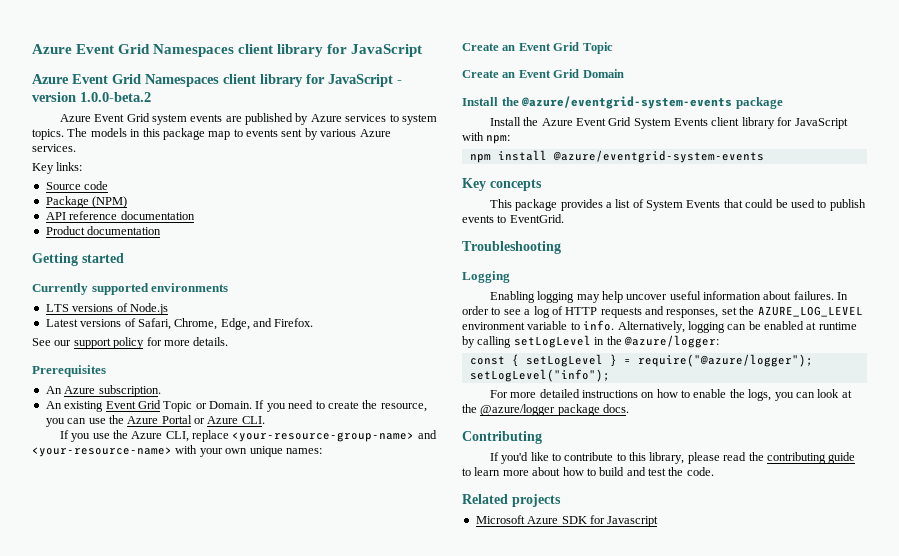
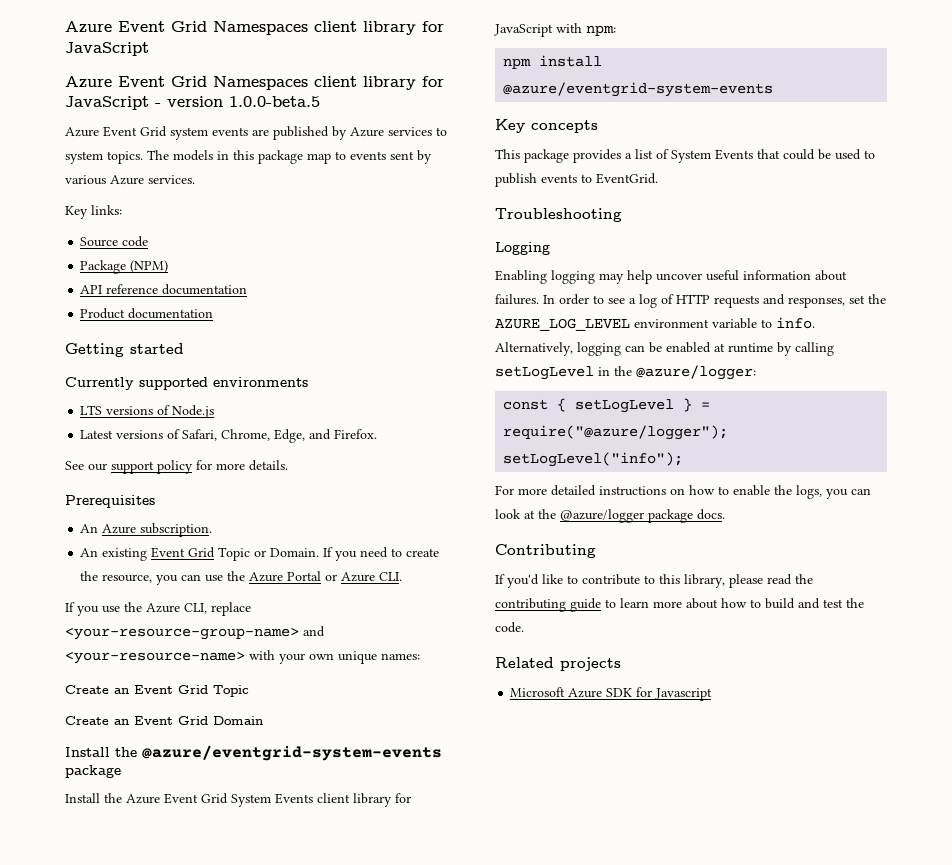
- Azure Event Grid Namespaces client library for JavaScript - version 1.0.0-beta.2
+ Azure Event Grid Namespaces client library for JavaScript - version 1.0.0-beta.5

